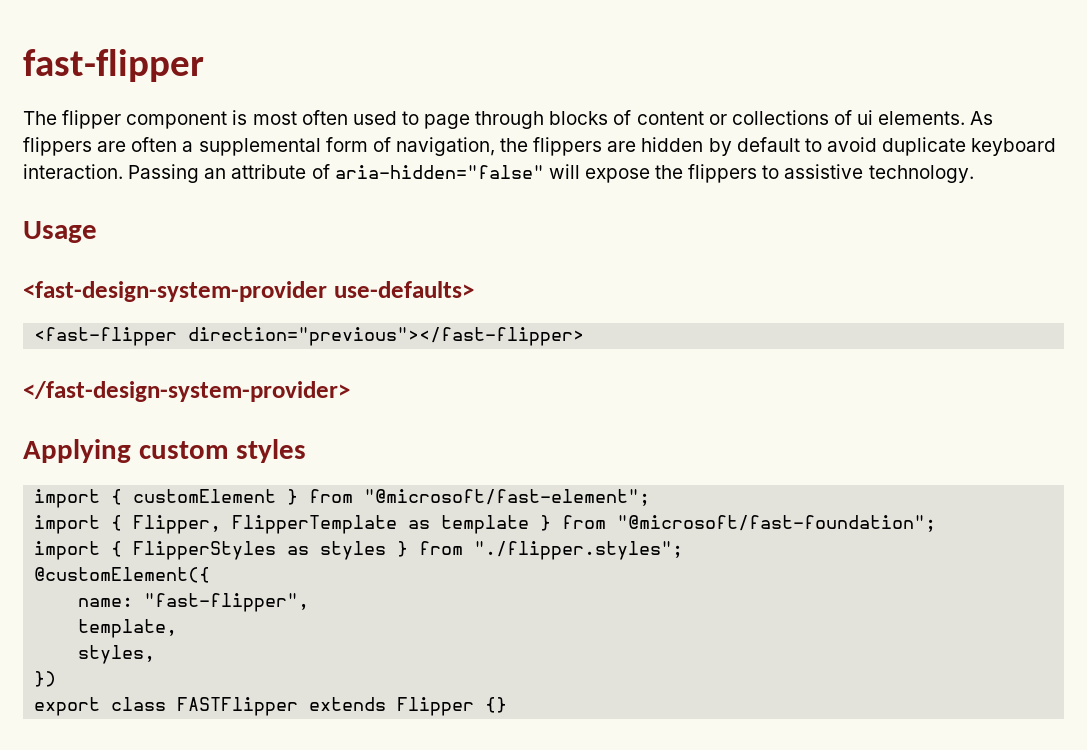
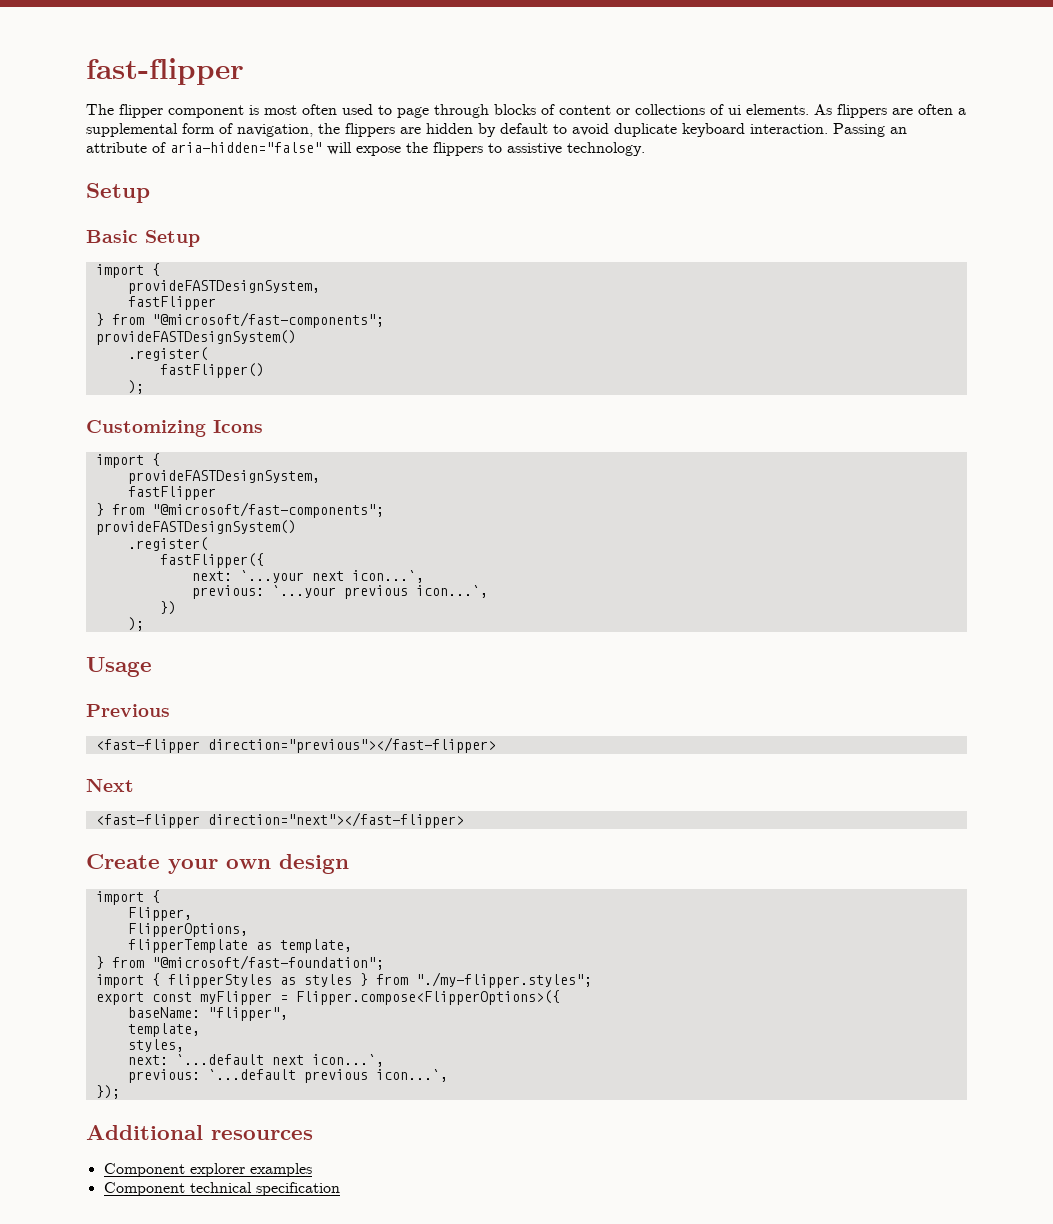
  Passing an attribute of aria-hidden="false" will expose the flippers to assistive technology.
+ Setup
+ Basic Setup
+ import {
+ provideFASTDesignSystem,
+ fastFlipper
+ } from "@microsoft/fast-components";
+ provideFASTDesignSystem()
+ .register(
+ fastFlipper()
+ );
+ Customizing Icons
+ import {
+ provideFASTDesignSystem,
+ fastFlipper
+ } from "@microsoft/fast-components";
+ provideFASTDesignSystem()
+ .register(
+ fastFlipper({
+ next: `...your next icon...`,
+ previous: `...your previous icon...`,
+ })
+ );
- <fast-design-system-provider use-defaults>
+ Previous
- </fast-design-system-provider>
- Applying custom styles
- import { customElement } from "@microsoft/fast-element";
- import { Flipper, FlipperTemplate as template } from "@microsoft/fast-foundation";
+ Next
+ <fast-flipper direction="next"></fast-flipper>
+ Create your own design
+ import {
+ Flipper,
+ FlipperOptions,
+ flipperTemplate as template,
+ } from "@microsoft/fast-foundation";
- import { FlipperStyles as styles } from "./flipper.styles";
- @customElement({
- name: "fast-flipper",
+ import { flipperStyles as styles } from "./my-flipper.styles";
+ export const myFlipper = Flipper.compose<FlipperOptions>({
+ baseName: "flipper",
  template,
  styles,
- })
- export class FASTFlipper extends Flipper {}
+ next: `...default next icon...`,
+ previous: `...default previous icon...`,
+ });
+ Additional resources
+ Component explorer examples
+ Component technical specification

